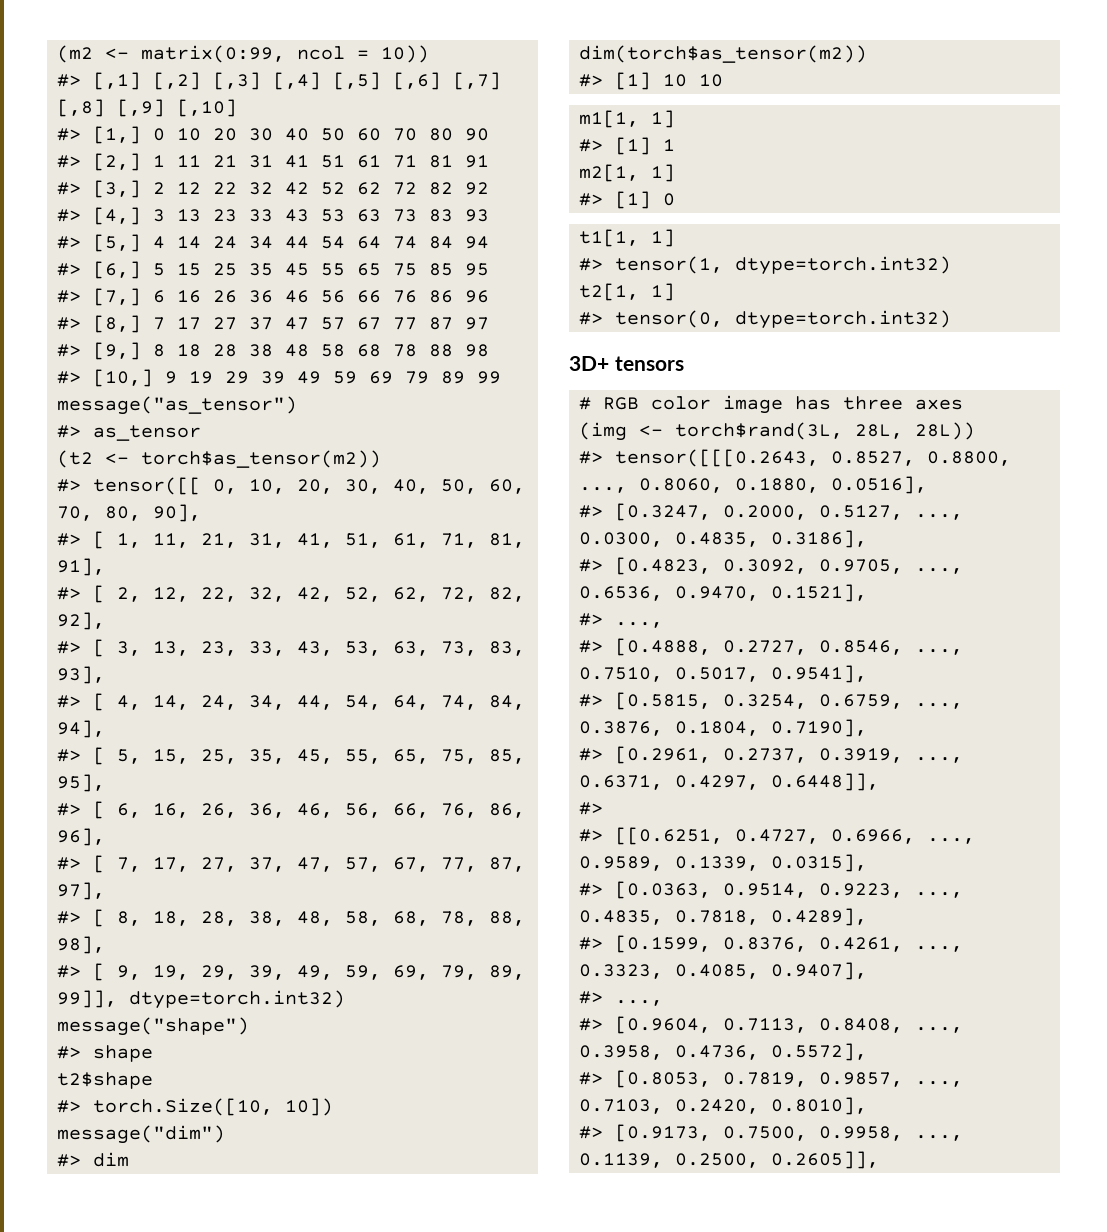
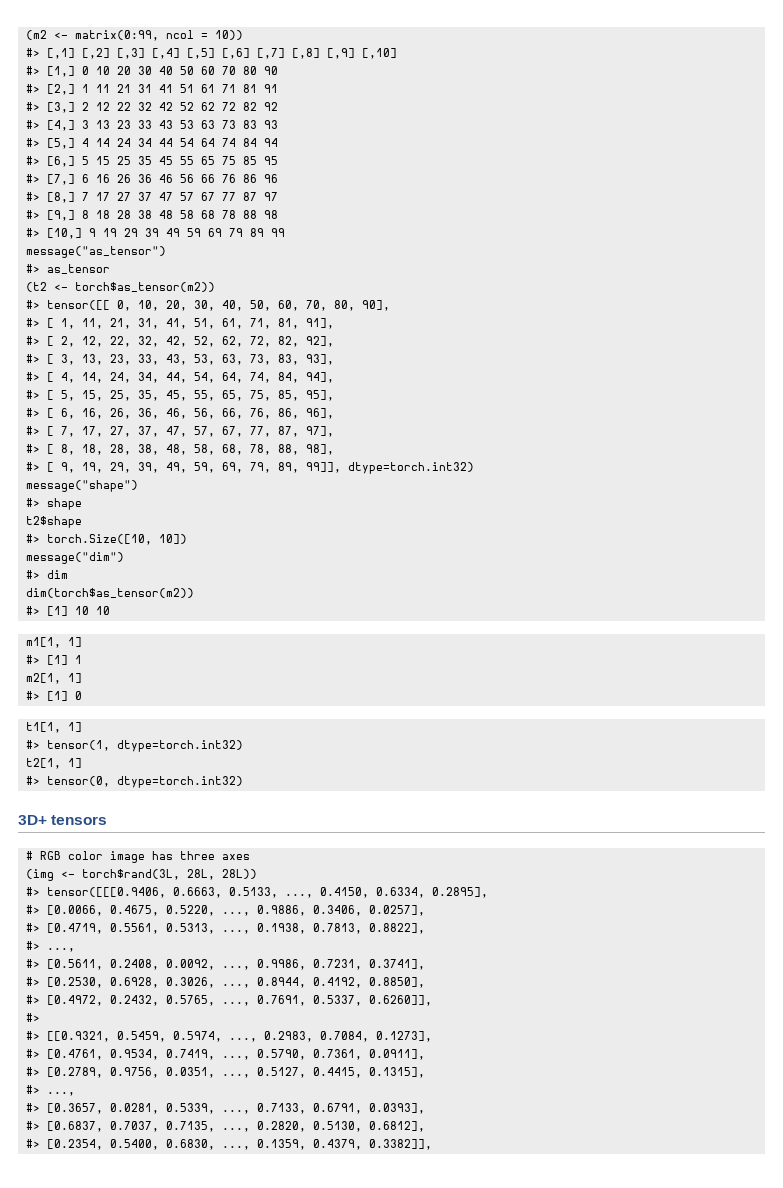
- #> tensor([[[0.2643, 0.8527, 0.8800, ..., 0.8060, 0.1880, 0.0516],
- #> [0.3247, 0.2000, 0.5127, ..., 0.0300, 0.4835, 0.3186],
- #> [0.4823, 0.3092, 0.9705, ..., 0.6536, 0.9470, 0.1521],
+ #> tensor([[[0.9406, 0.6663, 0.5133, ..., 0.4150, 0.6334, 0.2895],
+ #> [0.0066, 0.4675, 0.5220, ..., 0.9886, 0.3406, 0.0257],
+ #> [0.4719, 0.5561, 0.5313, ..., 0.1938, 0.7813, 0.8822],
  #> ...,
- #> [0.4888, 0.2727, 0.8546, ..., 0.7510, 0.5017, 0.9541],
- #> [0.5815, 0.3254, 0.6759, ..., 0.3876, 0.1804, 0.7190],
- #> [0.2961, 0.2737, 0.3919, ..., 0.6371, 0.4297, 0.6448]],
+ #> [0.5611, 0.2408, 0.0092, ..., 0.9986, 0.7231, 0.3741],
+ #> [0.2530, 0.6928, 0.3026, ..., 0.8944, 0.4192, 0.8850],
+ #> [0.4972, 0.2432, 0.5765, ..., 0.7691, 0.5337, 0.6260]],
  #>
- #> [[0.6251, 0.4727, 0.6966, ..., 0.9589, 0.1339, 0.0315],
- #> [0.0363, 0.9514, 0.9223, ..., 0.4835, 0.7818, 0.4289],
- #> [0.1599, 0.8376, 0.4261, ..., 0.3323, 0.4085, 0.9407],
+ #> [[0.9321, 0.5459, 0.5974, ..., 0.2983, 0.7084, 0.1273],
+ #> [0.4761, 0.9534, 0.7419, ..., 0.5790, 0.7361, 0.0911],
+ #> [0.2789, 0.9756, 0.0351, ..., 0.5127, 0.4415, 0.1315],
  #> ...,
- #> [0.9604, 0.7113, 0.8408, ..., 0.3958, 0.4736, 0.5572],
- #> [0.8053, 0.7819, 0.9857, ..., 0.7103, 0.2420, 0.8010],
- #> [0.9173, 0.7500, 0.9958, ..., 0.1139, 0.2500, 0.2605]],
+ #> [0.3657, 0.0281, 0.5339, ..., 0.7133, 0.6791, 0.0393],
+ #> [0.6837, 0.7037, 0.7135, ..., 0.2820, 0.5130, 0.6812],
+ #> [0.2354, 0.5400, 0.6830, ..., 0.1359, 0.4379, 0.3382]],

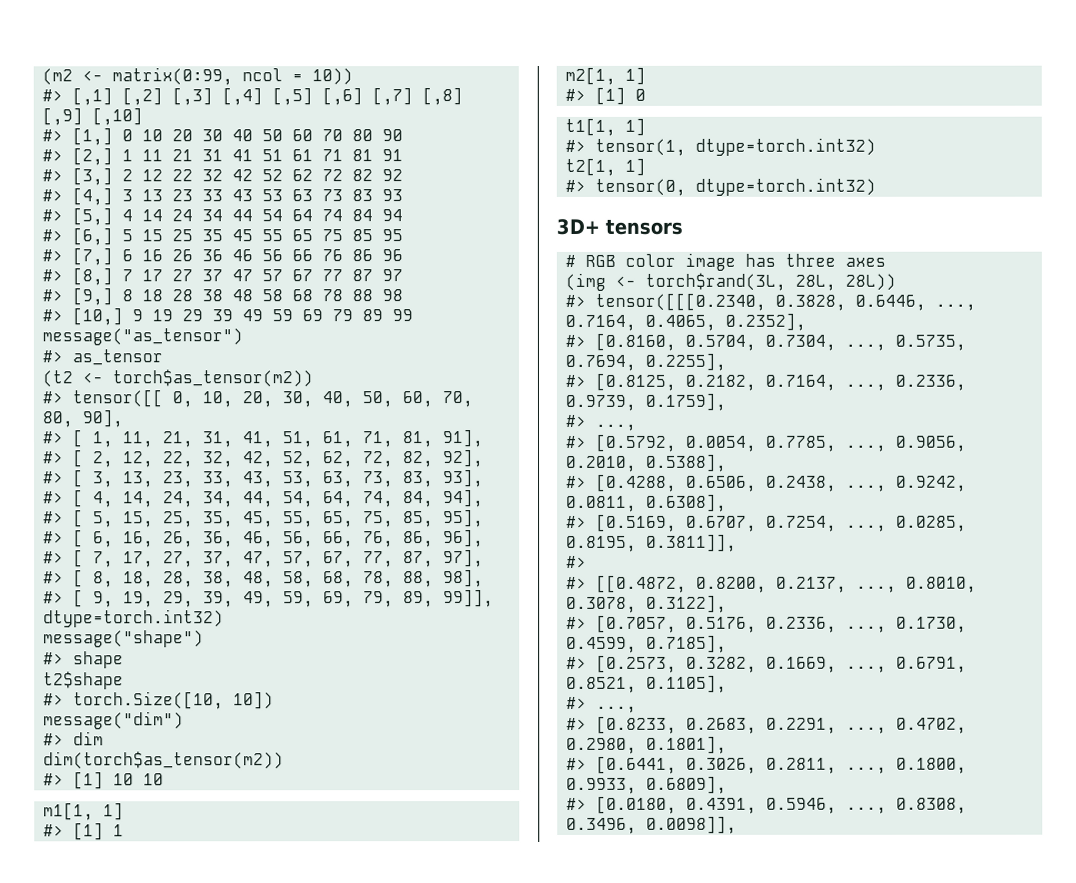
- #> tensor([[[0.9406, 0.6663, 0.5133, ..., 0.4150, 0.6334, 0.2895],
- #> [0.0066, 0.4675, 0.5220, ..., 0.9886, 0.3406, 0.0257],
- #> [0.4719, 0.5561, 0.5313, ..., 0.1938, 0.7813, 0.8822],
+ #> tensor([[[0.2340, 0.3828, 0.6446, ..., 0.7164, 0.4065, 0.2352],
+ #> [0.8160, 0.5704, 0.7304, ..., 0.5735, 0.7694, 0.2255],
+ #> [0.8125, 0.2182, 0.7164, ..., 0.2336, 0.9739, 0.1759],
  #> ...,
- #> [0.5611, 0.2408, 0.0092, ..., 0.9986, 0.7231, 0.3741],
- #> [0.2530, 0.6928, 0.3026, ..., 0.8944, 0.4192, 0.8850],
- #> [0.4972, 0.2432, 0.5765, ..., 0.7691, 0.5337, 0.6260]],
+ #> [0.5792, 0.0054, 0.7785, ..., 0.9056, 0.2010, 0.5388],
+ #> [0.4288, 0.6506, 0.2438, ..., 0.9242, 0.0811, 0.6308],
+ #> [0.5169, 0.6707, 0.7254, ..., 0.0285, 0.8195, 0.3811]],
  #>
- #> [[0.9321, 0.5459, 0.5974, ..., 0.2983, 0.7084, 0.1273],
- #> [0.4761, 0.9534, 0.7419, ..., 0.5790, 0.7361, 0.0911],
- #> [0.2789, 0.9756, 0.0351, ..., 0.5127, 0.4415, 0.1315],
+ #> [[0.4872, 0.8200, 0.2137, ..., 0.8010, 0.3078, 0.3122],
+ #> [0.7057, 0.5176, 0.2336, ..., 0.1730, 0.4599, 0.7185],
+ #> [0.2573, 0.3282, 0.1669, ..., 0.6791, 0.8521, 0.1105],
  #> ...,
- #> [0.3657, 0.0281, 0.5339, ..., 0.7133, 0.6791, 0.0393],
- #> [0.6837, 0.7037, 0.7135, ..., 0.2820, 0.5130, 0.6812],
- #> [0.2354, 0.5400, 0.6830, ..., 0.1359, 0.4379, 0.3382]],
+ #> [0.8233, 0.2683, 0.2291, ..., 0.4702, 0.2980, 0.1801],
+ #> [0.6441, 0.3026, 0.2811, ..., 0.1800, 0.9933, 0.6809],
+ #> [0.0180, 0.4391, 0.5946, ..., 0.8308, 0.3496, 0.0098]],

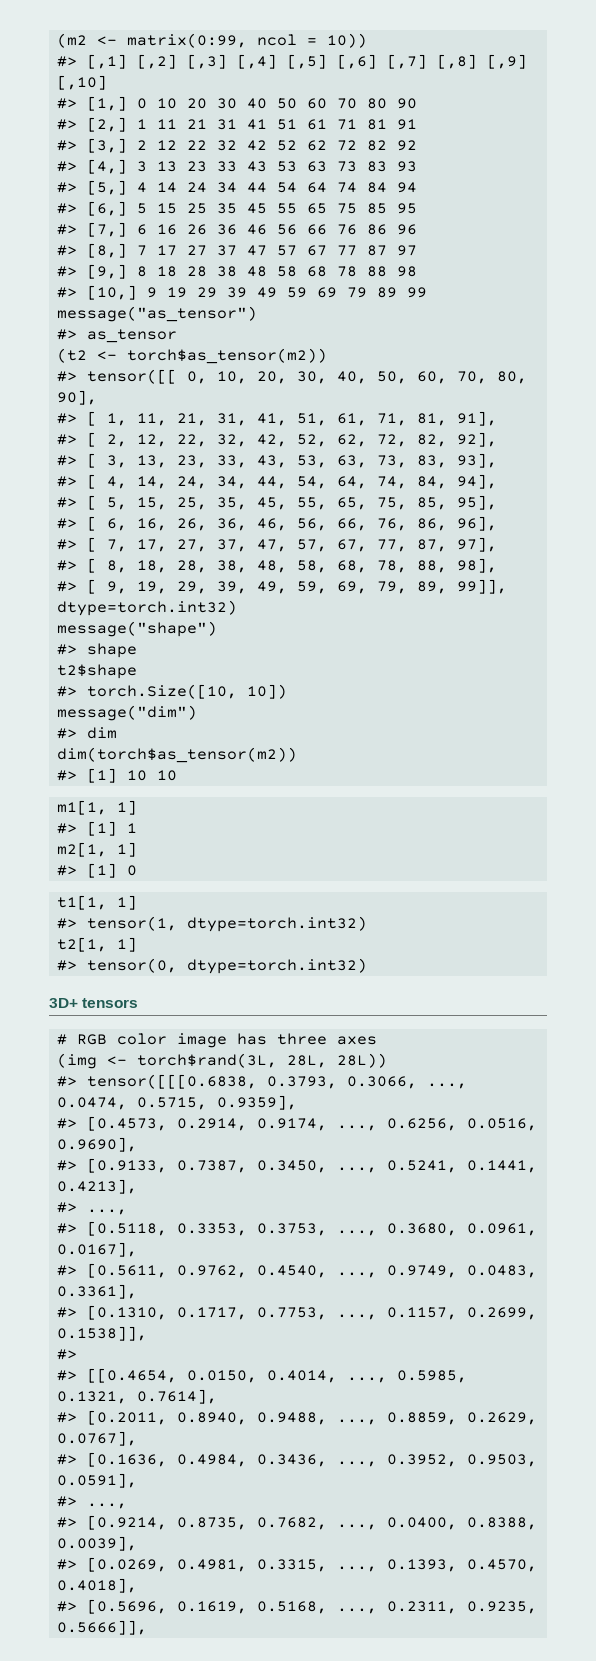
- #> tensor([[[0.2340, 0.3828, 0.6446, ..., 0.7164, 0.4065, 0.2352],
- #> [0.8160, 0.5704, 0.7304, ..., 0.5735, 0.7694, 0.2255],
- #> [0.8125, 0.2182, 0.7164, ..., 0.2336, 0.9739, 0.1759],
+ #> tensor([[[0.6838, 0.3793, 0.3066, ..., 0.0474, 0.5715, 0.9359],
+ #> [0.4573, 0.2914, 0.9174, ..., 0.6256, 0.0516, 0.9690],
+ #> [0.9133, 0.7387, 0.3450, ..., 0.5241, 0.1441, 0.4213],
  #> ...,
- #> [0.5792, 0.0054, 0.7785, ..., 0.9056, 0.2010, 0.5388],
- #> [0.4288, 0.6506, 0.2438, ..., 0.9242, 0.0811, 0.6308],
- #> [0.5169, 0.6707, 0.7254, ..., 0.0285, 0.8195, 0.3811]],
+ #> [0.5118, 0.3353, 0.3753, ..., 0.3680, 0.0961, 0.0167],
+ #> [0.5611, 0.9762, 0.4540, ..., 0.9749, 0.0483, 0.3361],
+ #> [0.1310, 0.1717, 0.7753, ..., 0.1157, 0.2699, 0.1538]],
  #>
- #> [[0.4872, 0.8200, 0.2137, ..., 0.8010, 0.3078, 0.3122],
- #> [0.7057, 0.5176, 0.2336, ..., 0.1730, 0.4599, 0.7185],
- #> [0.2573, 0.3282, 0.1669, ..., 0.6791, 0.8521, 0.1105],
+ #> [[0.4654, 0.0150, 0.4014, ..., 0.5985, 0.1321, 0.7614],
+ #> [0.2011, 0.8940, 0.9488, ..., 0.8859, 0.2629, 0.0767],
+ #> [0.1636, 0.4984, 0.3436, ..., 0.3952, 0.9503, 0.0591],
  #> ...,
- #> [0.8233, 0.2683, 0.2291, ..., 0.4702, 0.2980, 0.1801],
- #> [0.6441, 0.3026, 0.2811, ..., 0.1800, 0.9933, 0.6809],
- #> [0.0180, 0.4391, 0.5946, ..., 0.8308, 0.3496, 0.0098]],
+ #> [0.9214, 0.8735, 0.7682, ..., 0.0400, 0.8388, 0.0039],
+ #> [0.0269, 0.4981, 0.3315, ..., 0.1393, 0.4570, 0.4018],
+ #> [0.5696, 0.1619, 0.5168, ..., 0.2311, 0.9235, 0.5666]],

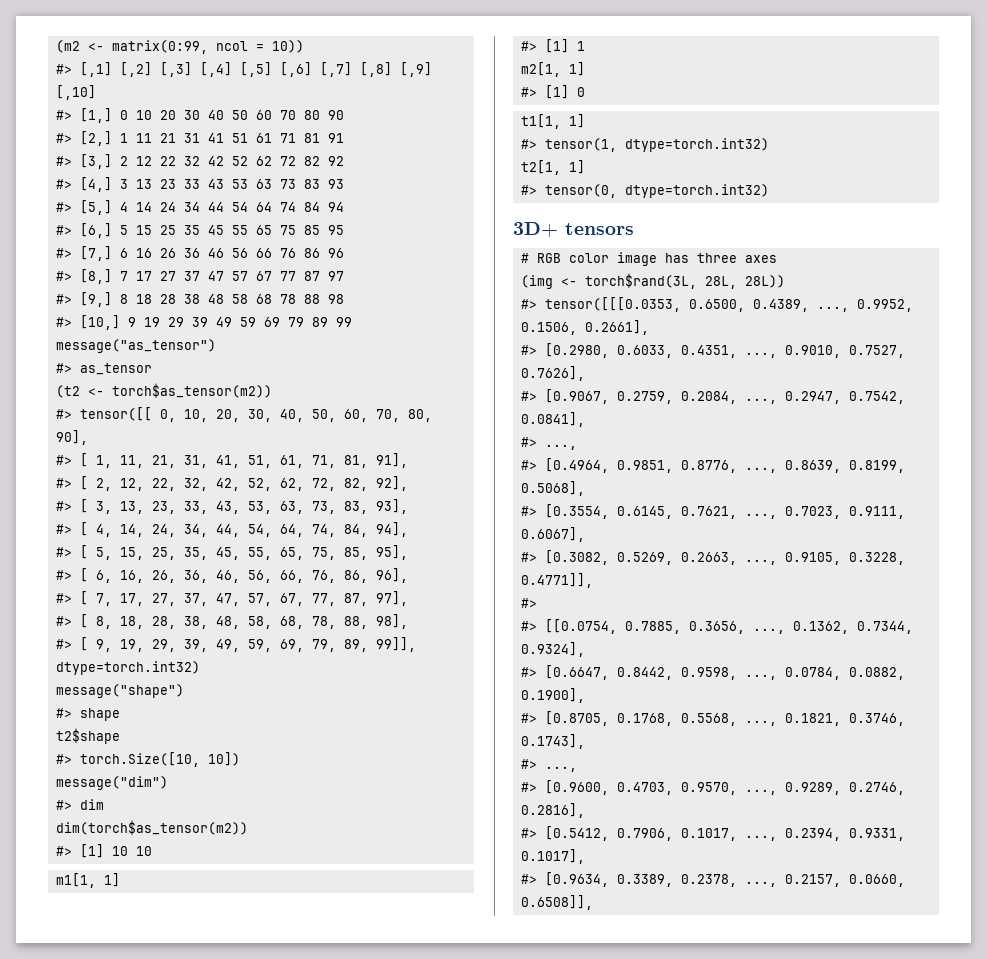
- #> tensor([[[0.6838, 0.3793, 0.3066, ..., 0.0474, 0.5715, 0.9359],
- #> [0.4573, 0.2914, 0.9174, ..., 0.6256, 0.0516, 0.9690],
- #> [0.9133, 0.7387, 0.3450, ..., 0.5241, 0.1441, 0.4213],
+ #> tensor([[[0.0353, 0.6500, 0.4389, ..., 0.9952, 0.1506, 0.2661],
+ #> [0.2980, 0.6033, 0.4351, ..., 0.9010, 0.7527, 0.7626],
+ #> [0.9067, 0.2759, 0.2084, ..., 0.2947, 0.7542, 0.0841],
  #> ...,
- #> [0.5118, 0.3353, 0.3753, ..., 0.3680, 0.0961, 0.0167],
- #> [0.5611, 0.9762, 0.4540, ..., 0.9749, 0.0483, 0.3361],
- #> [0.1310, 0.1717, 0.7753, ..., 0.1157, 0.2699, 0.1538]],
+ #> [0.4964, 0.9851, 0.8776, ..., 0.8639, 0.8199, 0.5068],
+ #> [0.3554, 0.6145, 0.7621, ..., 0.7023, 0.9111, 0.6067],
+ #> [0.3082, 0.5269, 0.2663, ..., 0.9105, 0.3228, 0.4771]],
  #>
- #> [[0.4654, 0.0150, 0.4014, ..., 0.5985, 0.1321, 0.7614],
- #> [0.2011, 0.8940, 0.9488, ..., 0.8859, 0.2629, 0.0767],
- #> [0.1636, 0.4984, 0.3436, ..., 0.3952, 0.9503, 0.0591],
+ #> [[0.0754, 0.7885, 0.3656, ..., 0.1362, 0.7344, 0.9324],
+ #> [0.6647, 0.8442, 0.9598, ..., 0.0784, 0.0882, 0.1900],
+ #> [0.8705, 0.1768, 0.5568, ..., 0.1821, 0.3746, 0.1743],
  #> ...,
- #> [0.9214, 0.8735, 0.7682, ..., 0.0400, 0.8388, 0.0039],
- #> [0.0269, 0.4981, 0.3315, ..., 0.1393, 0.4570, 0.4018],
- #> [0.5696, 0.1619, 0.5168, ..., 0.2311, 0.9235, 0.5666]],
+ #> [0.9600, 0.4703, 0.9570, ..., 0.9289, 0.2746, 0.2816],
+ #> [0.5412, 0.7906, 0.1017, ..., 0.2394, 0.9331, 0.1017],
+ #> [0.9634, 0.3389, 0.2378, ..., 0.2157, 0.0660, 0.6508]],

